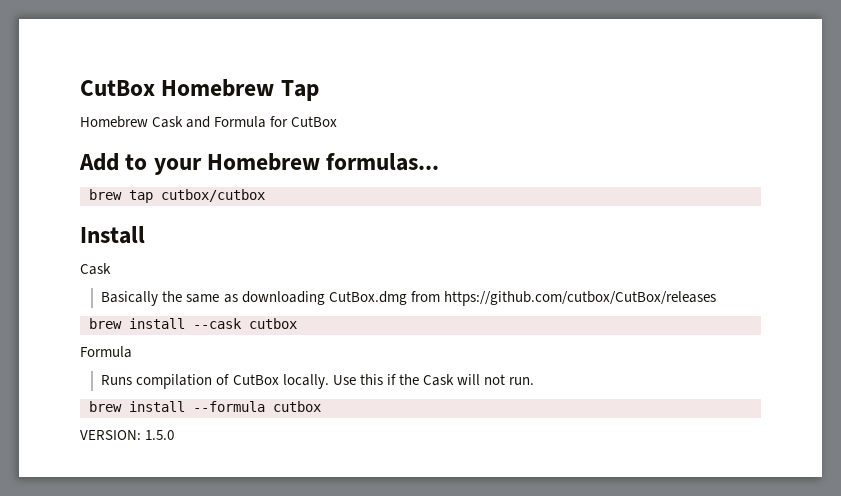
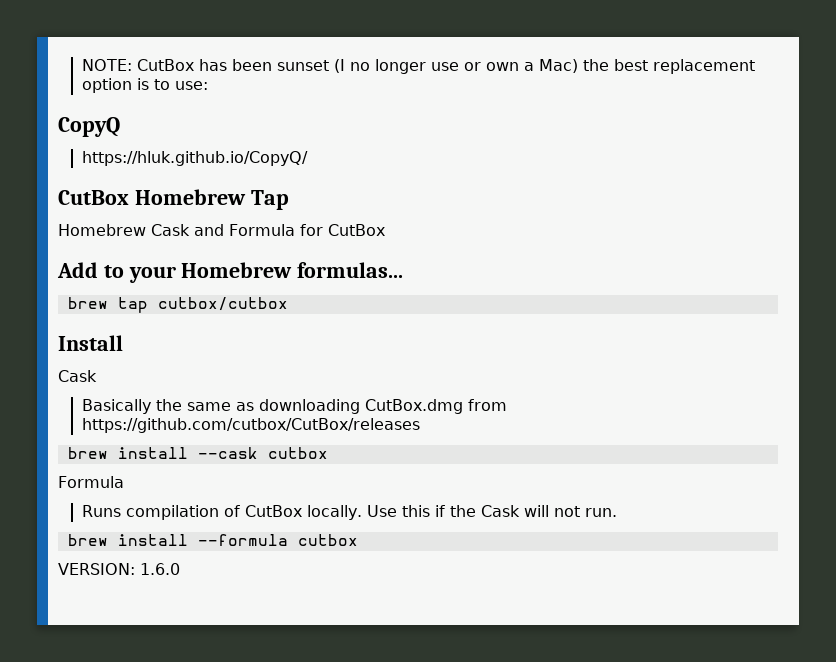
+ NOTE: CutBox has been sunset (I no longer use or own a Mac) the best replacement option is to use:
+ CopyQ
+ https://hluk.github.io/CopyQ/
- VERSION: 1.5.0
+ VERSION: 1.6.0

